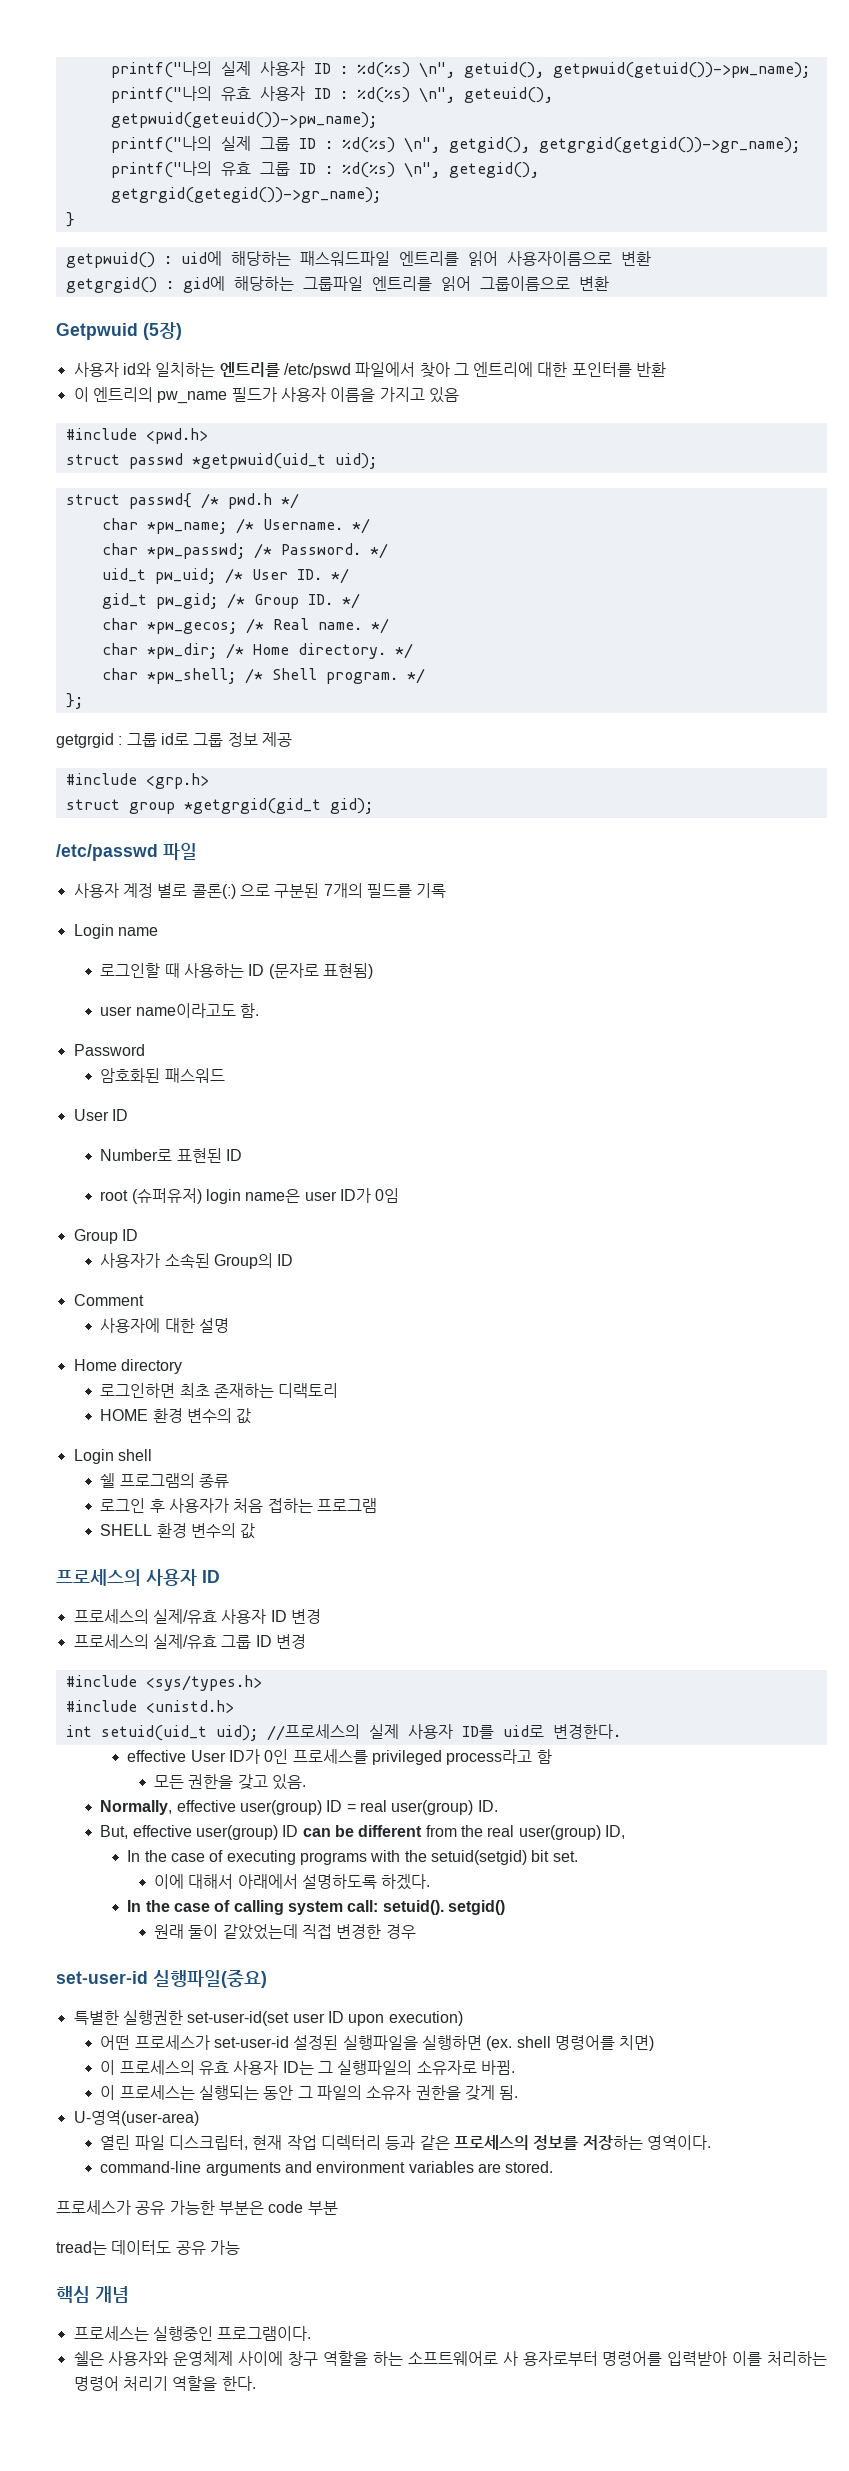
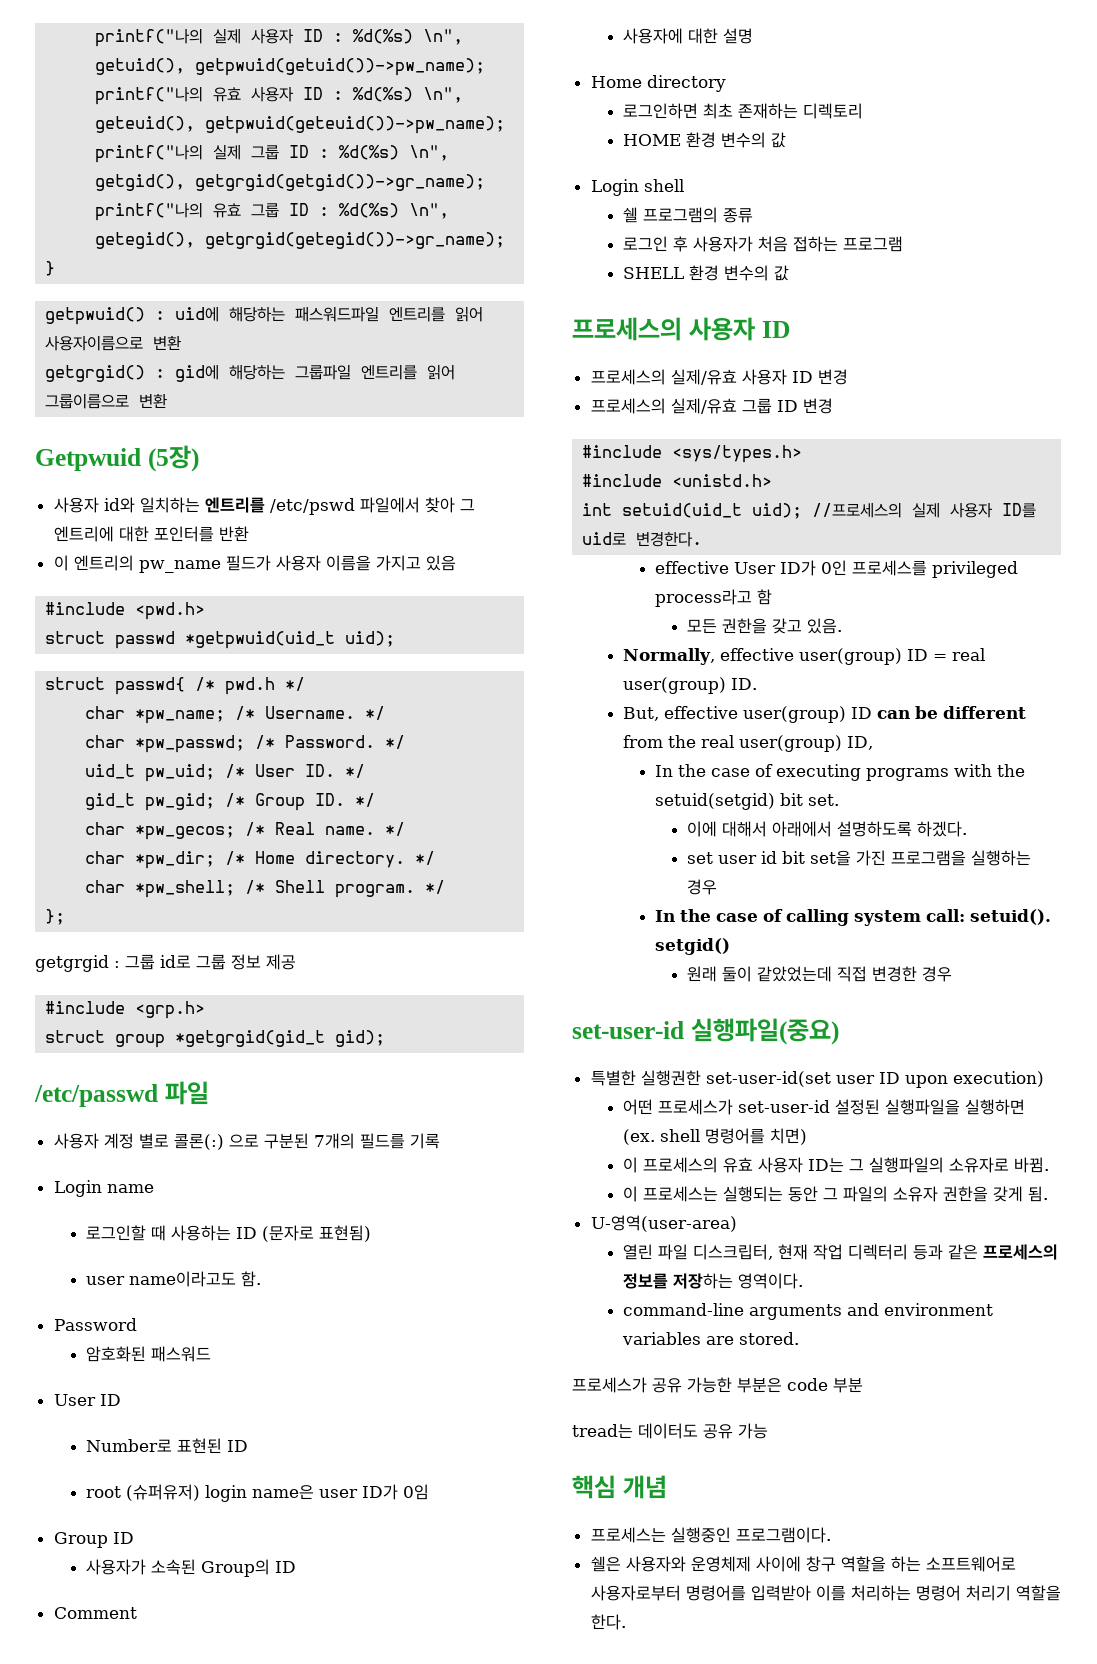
- 로그인하면 최초 존재하는 디랙토리
+ 로그인하면 최초 존재하는 디렉토리
+ set user id bit set을 가진 프로그램을 실행하는 경우
- 쉘은 사용자와 운영체제 사이에 창구 역할을 하는 소프트웨어로 사 용자로부터 명령어를 입력받아 이를 처리하는 명령어 처리기 역할을 한다.
+ 쉘은 사용자와 운영체제 사이에 창구 역할을 하는 소프트웨어로 사용자로부터 명령어를 입력받아 이를 처리하는 명령어 처리기 역할을 한다.

